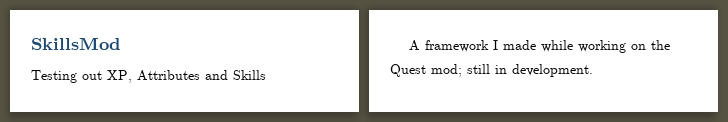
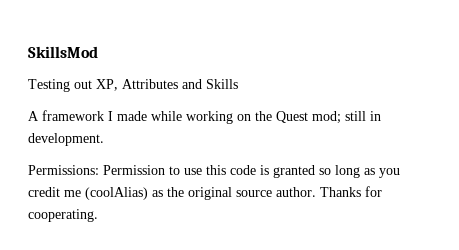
+ Permissions: Permission to use this code is granted so long as you credit me (coolAlias) as the original source author. Thanks for cooperating.

